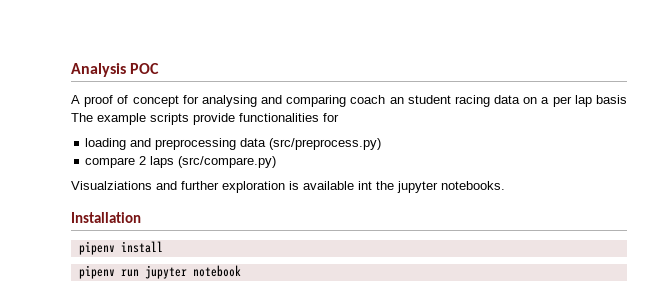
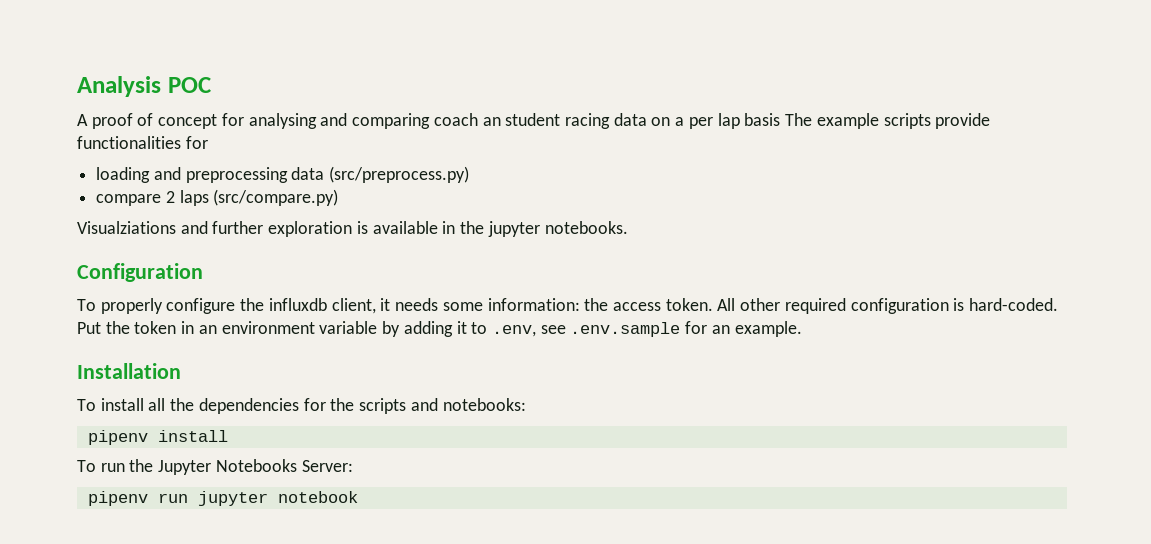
- Visualziations and further exploration is available int the jupyter notebooks.
+ Visualziations and further exploration is available in the jupyter notebooks.
+ Configuration
+ To properly configure the influxdb client, it needs some information: the access token. All other required configuration is hard-coded. Put the token in an environment variable by adding it to .env, see .env.sample for an example.
  Installation
+ To install all the dependencies for the scripts and notebooks:
  pipenv install
+ To run the Jupyter Notebooks Server:

